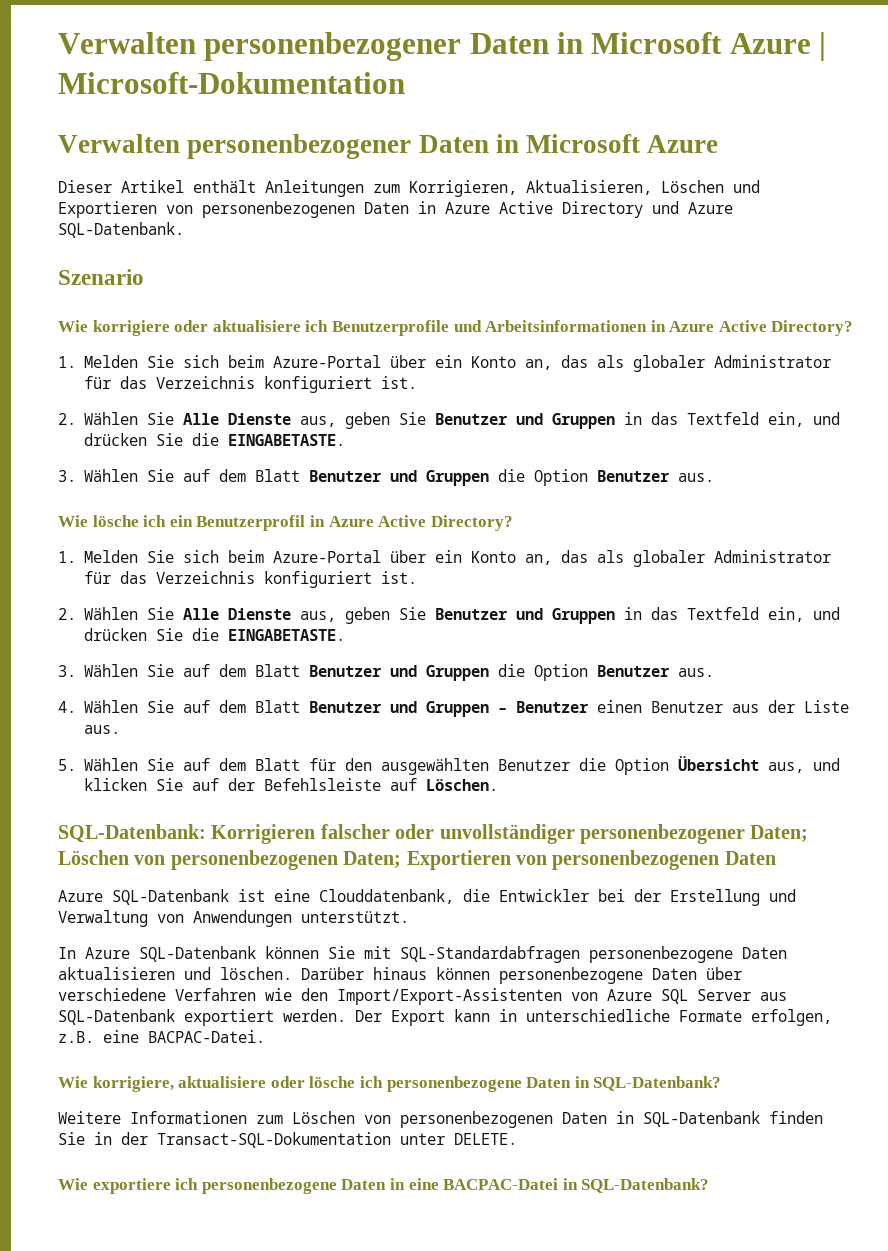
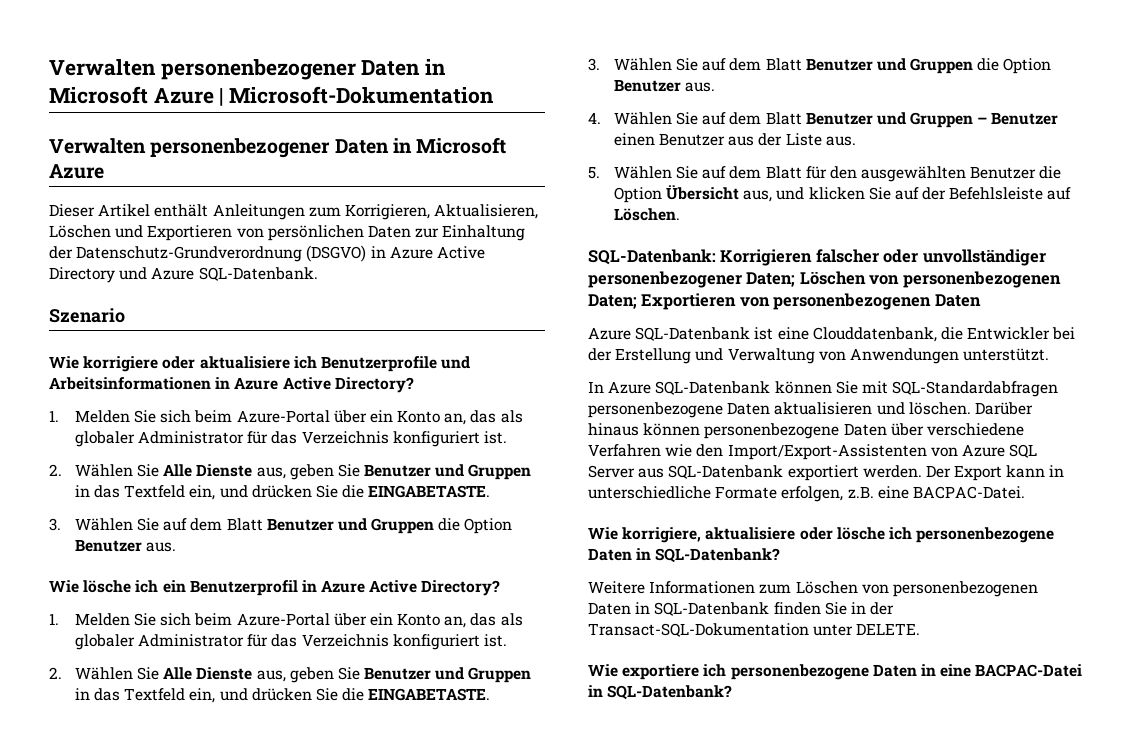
- Dieser Artikel enthält Anleitungen zum Korrigieren, Aktualisieren, Löschen und Exportieren von personenbezogenen Daten in Azure Active Directory und Azure SQL-Datenbank.
+ Dieser Artikel enthält Anleitungen zum Korrigieren, Aktualisieren, Löschen und Exportieren von persönlichen Daten zur Einhaltung der Datenschutz-Grundverordnung (DSGVO) in Azure Active Directory und Azure SQL-Datenbank.

